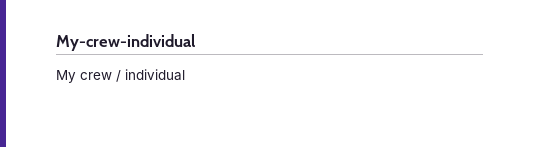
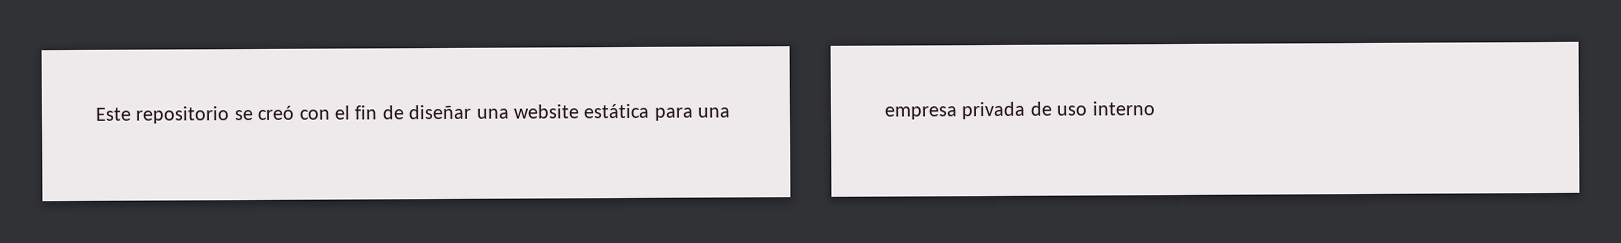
- My-crew-individual
- My crew / individual
+ Este repositorio se creó con el fin de diseñar una website estática para una empresa privada de uso interno

